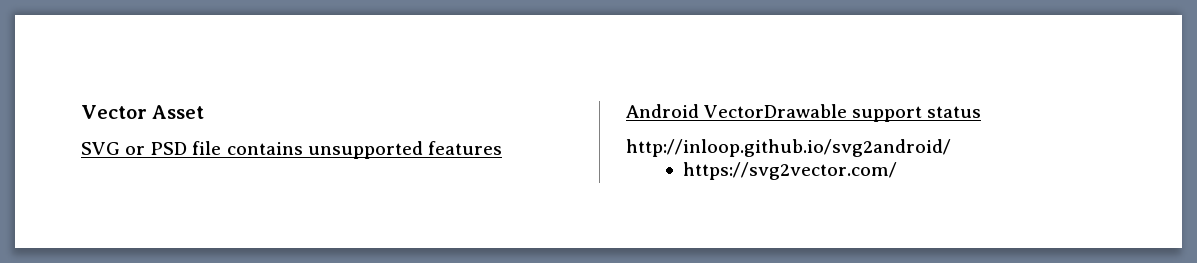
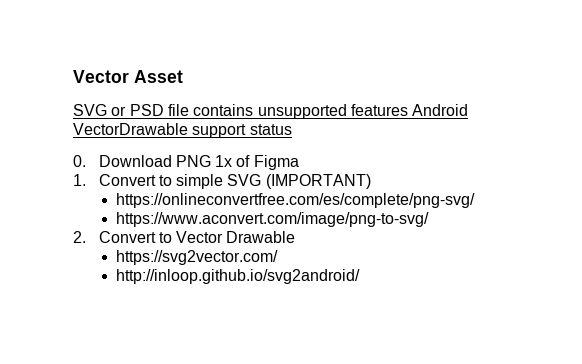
- http://inloop.github.io/svg2android/
+ 0. Download PNG 1x of Figma
+ 1. Convert to simple SVG (IMPORTANT)
+ https://onlineconvertfree.com/es/complete/png-svg/
+ https://www.aconvert.com/image/png-to-svg/
+ 2. Convert to Vector Drawable
+ http://inloop.github.io/svg2android/

